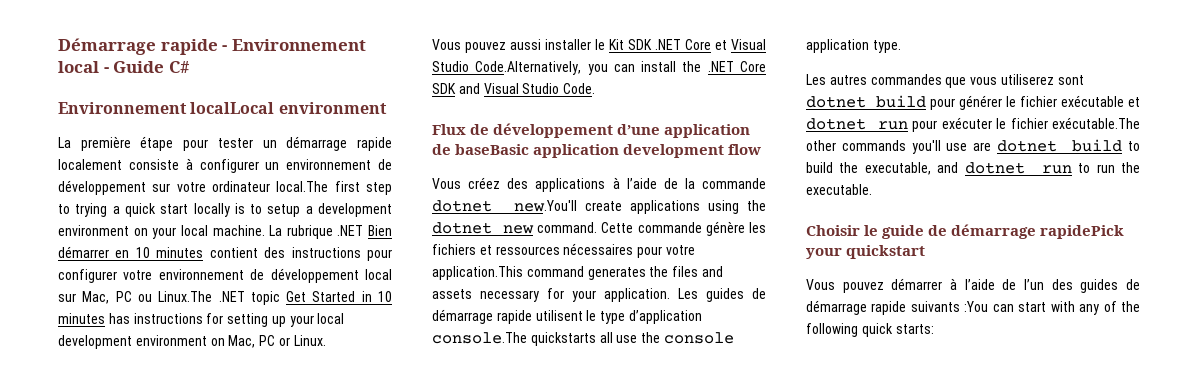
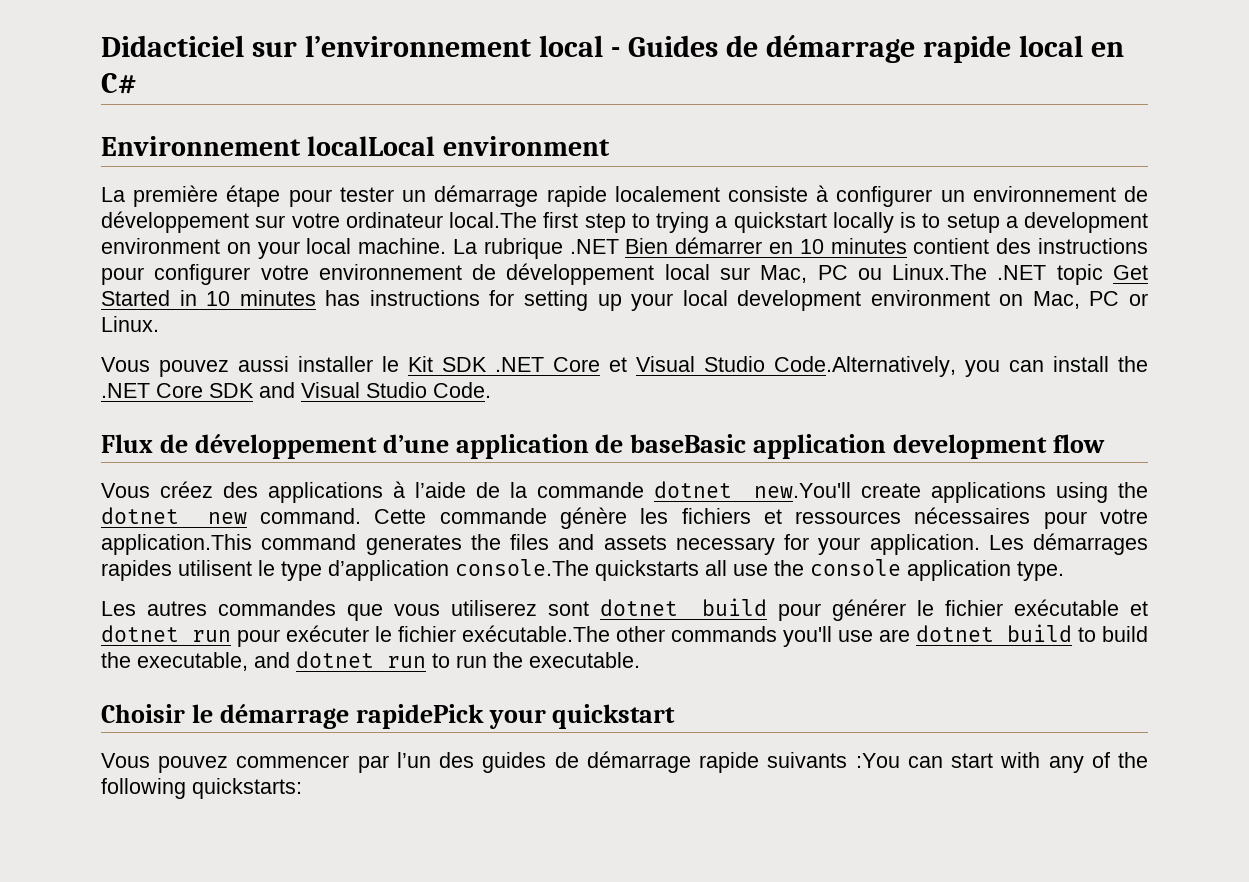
- Démarrage rapide - Environnement local - Guide C#
+ Didacticiel sur l’environnement local - Guides de démarrage rapide local en C#
- La première étape pour tester un démarrage rapide localement consiste à configurer un environnement de développement sur votre ordinateur local.The first step to trying a quick start locally is to setup a development environment on your local machine.
+ La première étape pour tester un démarrage rapide localement consiste à configurer un environnement de développement sur votre ordinateur local.The first step to trying a quickstart locally is to setup a development environment on your local machine.
- Les guides de démarrage rapide utilisent le type d’application console.The quickstarts all use the console application type.
+ Les démarrages rapides utilisent le type d’application console.The quickstarts all use the console application type.
- Choisir le guide de démarrage rapidePick your quickstart
+ Choisir le démarrage rapidePick your quickstart
- Vous pouvez démarrer à l’aide de l’un des guides de démarrage rapide suivants :You can start with any of the following quick starts:
+ Vous pouvez commencer par l’un des guides de démarrage rapide suivants :You can start with any of the following quickstarts:

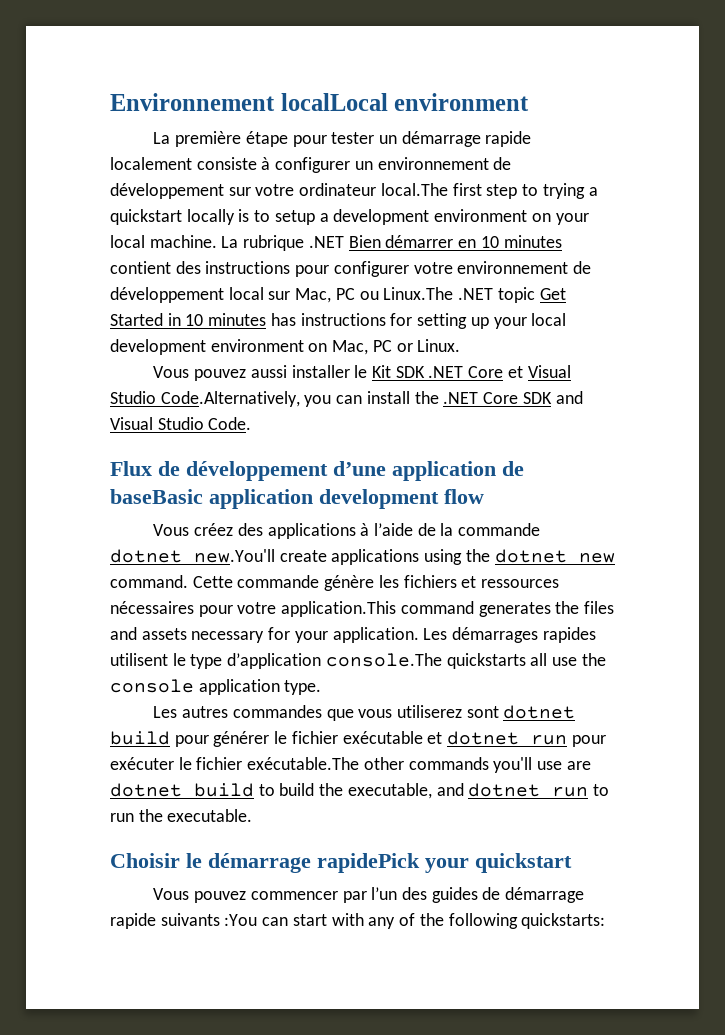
- Didacticiel sur l’environnement local - Guides de démarrage rapide local en C#

